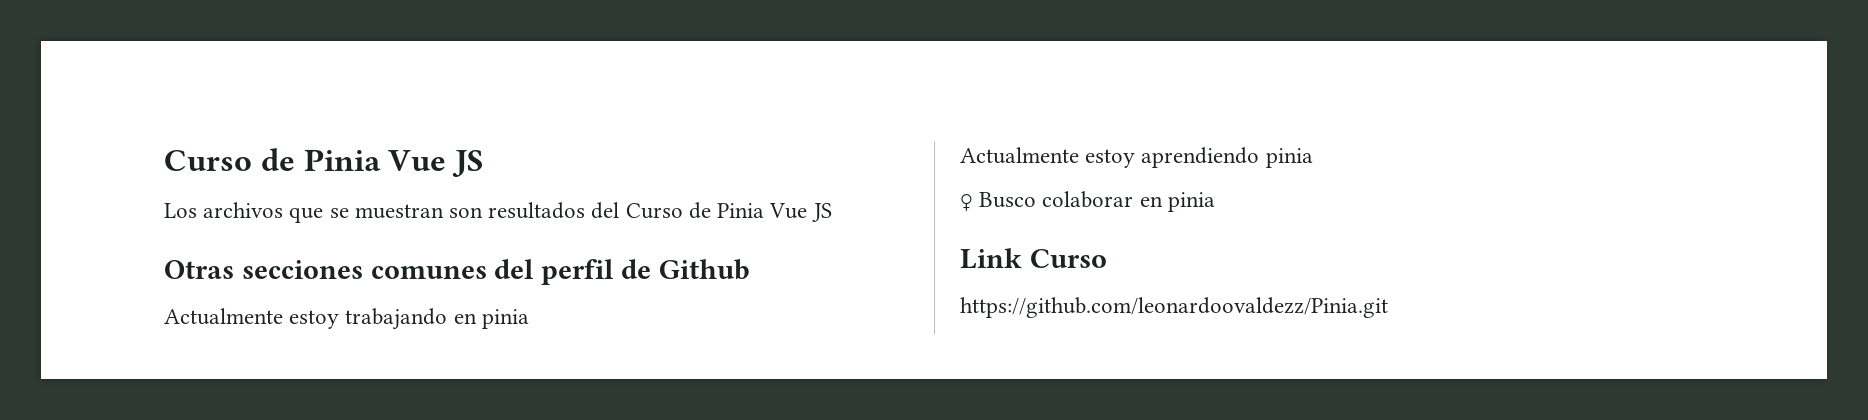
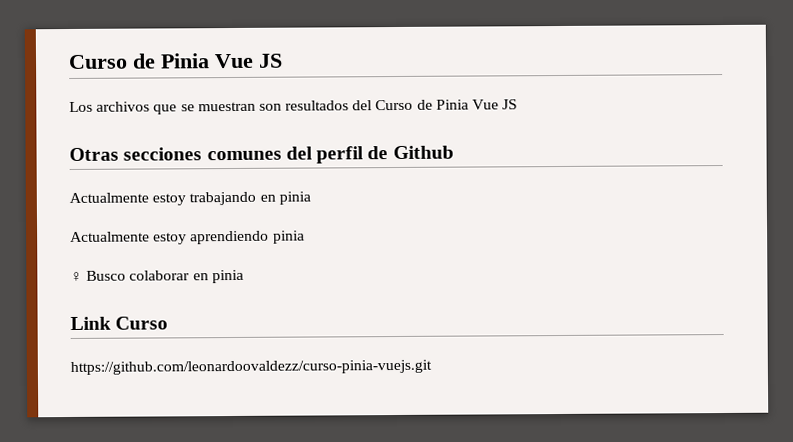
- https://github.com/leonardoovaldezz/Pinia.git
+ https://github.com/leonardoovaldezz/curso-pinia-vuejs.git

